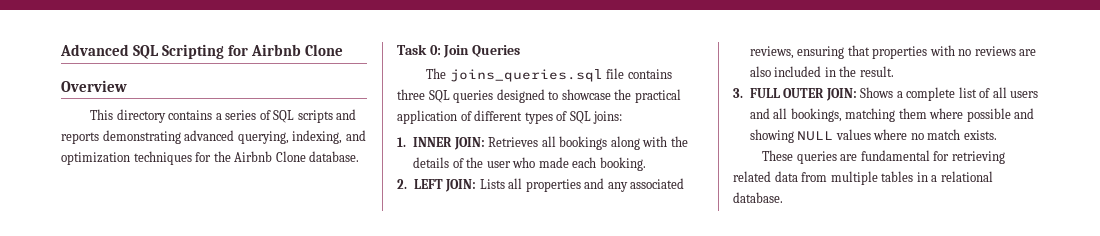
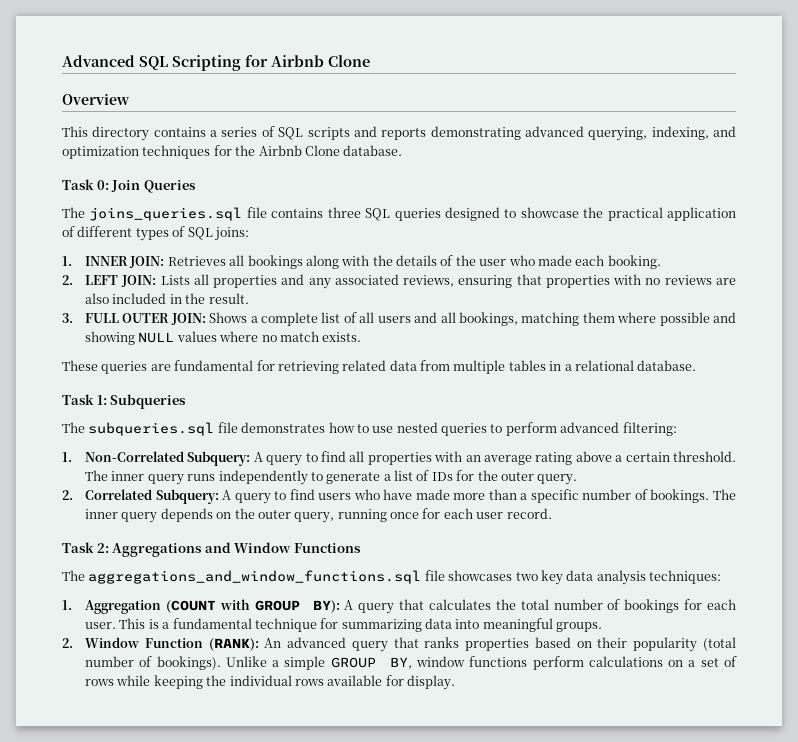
+ Task 1: Subqueries
+ The subqueries.sql file demonstrates how to use nested queries to perform advanced filtering:
+ 1. Non-Correlated Subquery: A query to find all properties with an average rating above a certain threshold. The inner query runs independently to generate a list of IDs for the outer query.
+ 2. Correlated Subquery: A query to find users who have made more than a specific number of bookings. The inner query depends on the outer query, running once for each user record.
+ Task 2: Aggregations and Window Functions
+ The aggregations_and_window_functions.sql file showcases two key data analysis techniques:
+ 1. Aggregation (COUNT with GROUP BY): A query that calculates the total number of bookings for each user. This is a fundamental technique for summarizing data into meaningful groups.
+ 2. Window Function (RANK): An advanced query that ranks properties based on their popularity (total number of bookings). Unlike a simple GROUP BY, window functions perform calculations on a set of rows while keeping the individual rows available for display.

